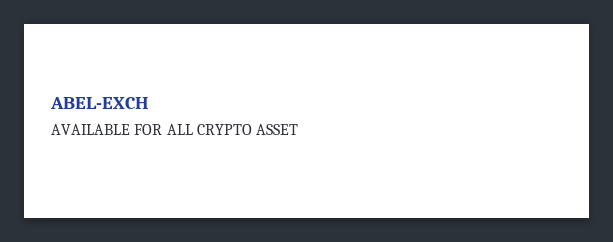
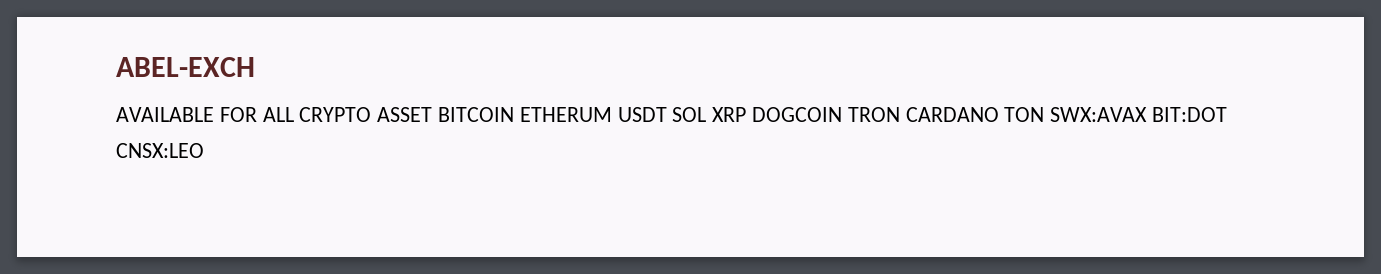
- AVAILABLE FOR ALL CRYPTO ASSET
+ AVAILABLE FOR ALL CRYPTO ASSET BITCOIN ETHERUM USDT SOL XRP DOGCOIN TRON CARDANO TON SWX:AVAX BIT:DOT CNSX:LEO

